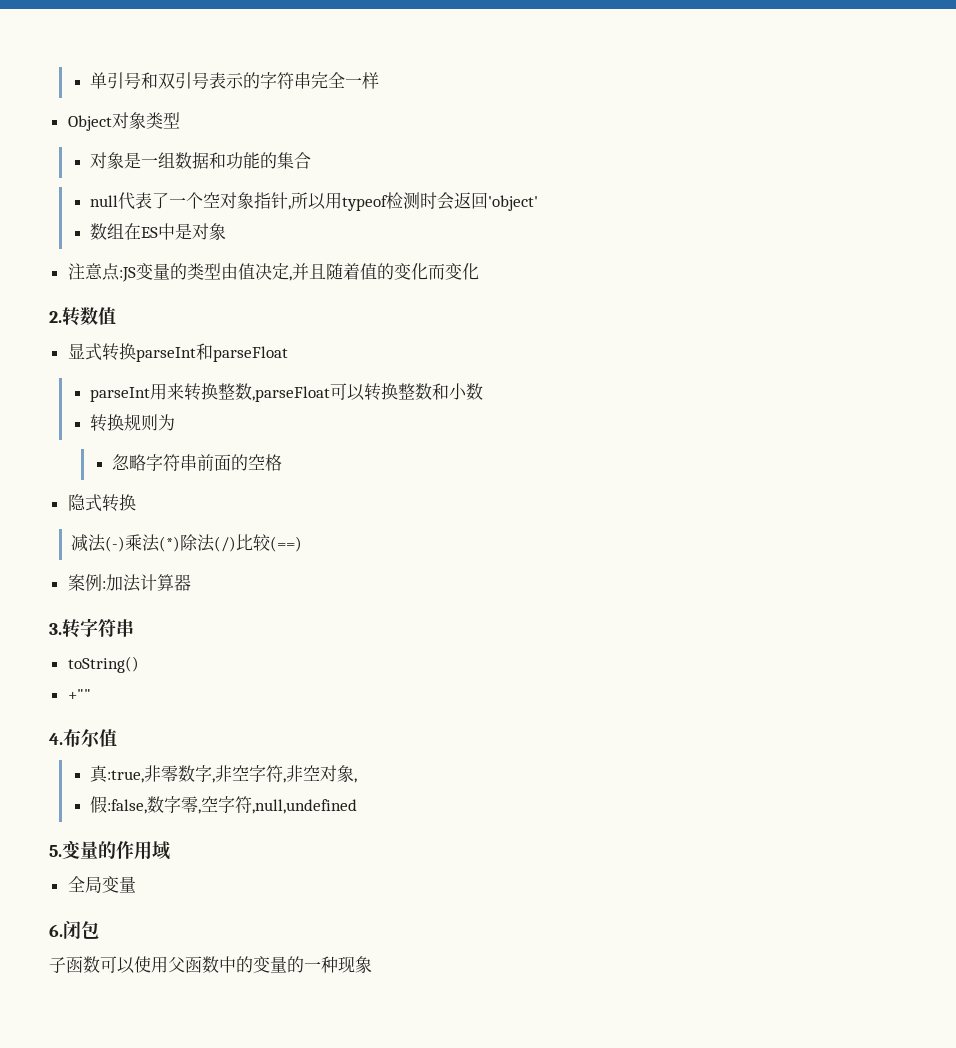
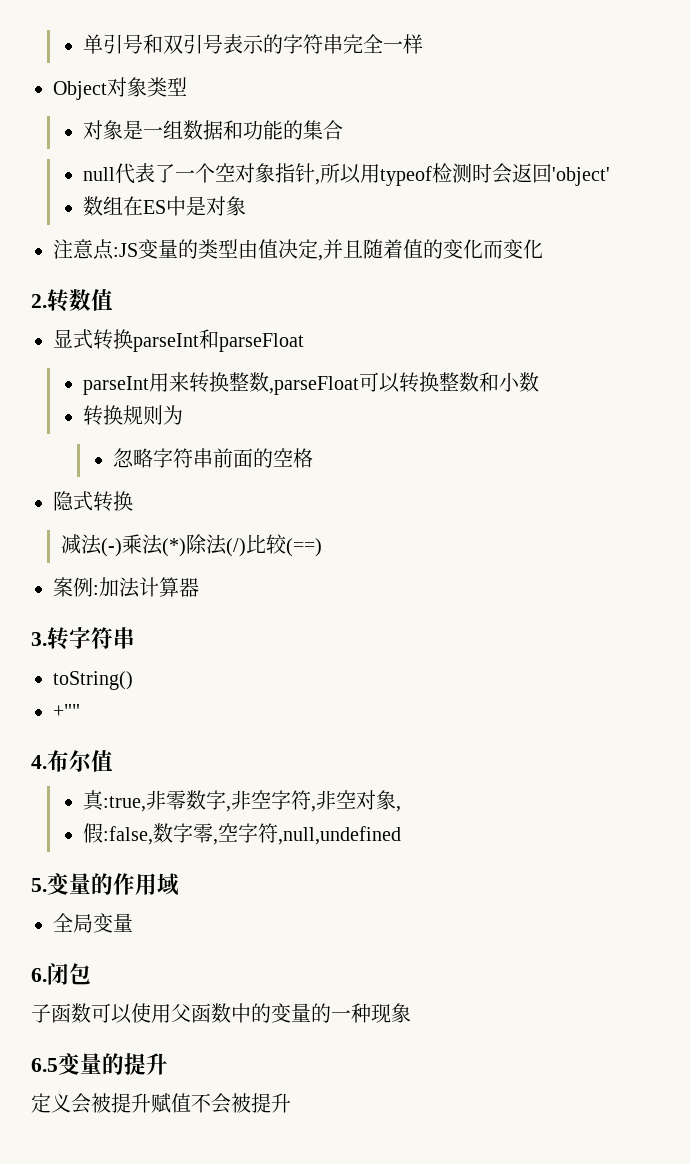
+ 6.5变量的提升
+ 定义会被提升赋值不会被提升

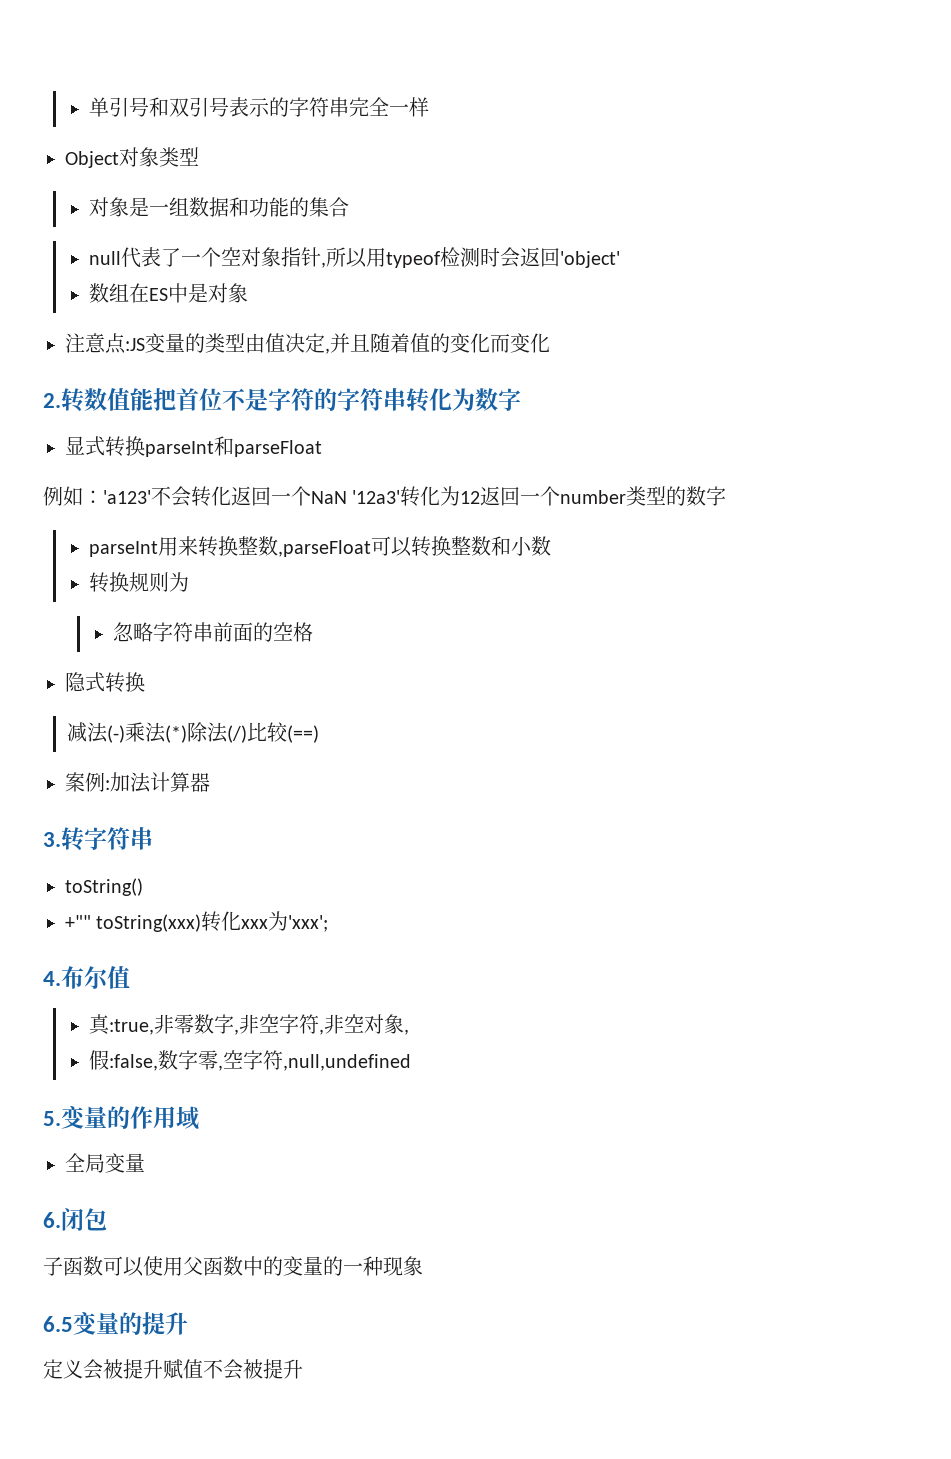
- 2.转数值
+ 2.转数值能把首位不是字符的字符串转化为数字
+ 例如：'a123'不会转化返回一个NaN '12a3'转化为12返回一个number类型的数字
- +""
+ +"" toString(xxx)转化xxx为'xxx';

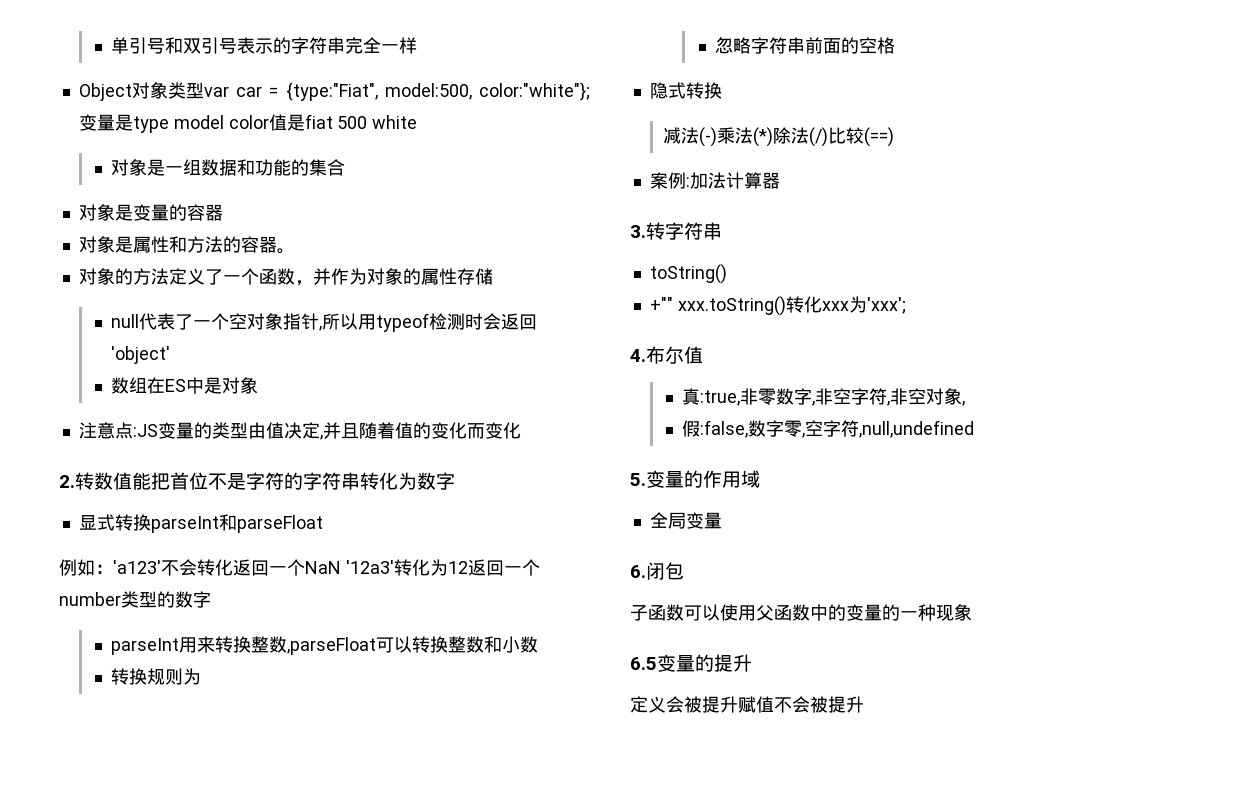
- Object对象类型
+ Object对象类型var car = {type:"Fiat", model:500, color:"white"};变量是type model color值是fiat 500 white
+ 对象是变量的容器
+ 对象是属性和方法的容器。
+ 对象的方法定义了一个函数，并作为对象的属性存储
- +"" toString(xxx)转化xxx为'xxx';
+ +"" xxx.toString()转化xxx为'xxx';

